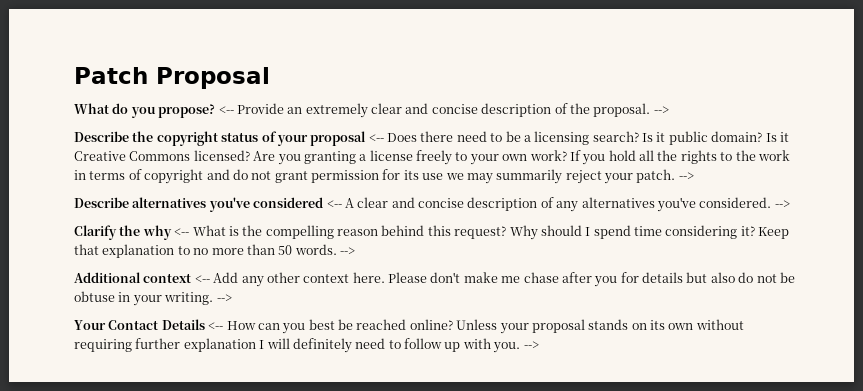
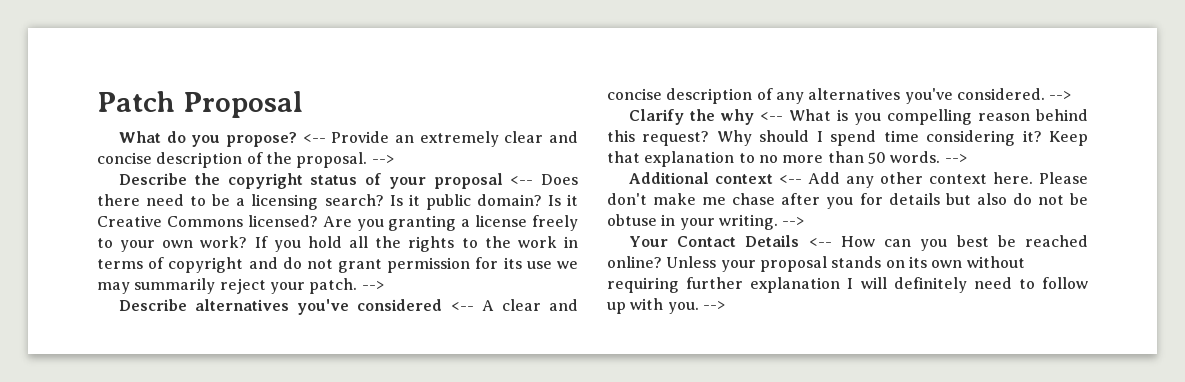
- Clarify the why <-- What is the compelling reason behind this request?
+ Clarify the why <-- What is you compelling reason behind this request?

